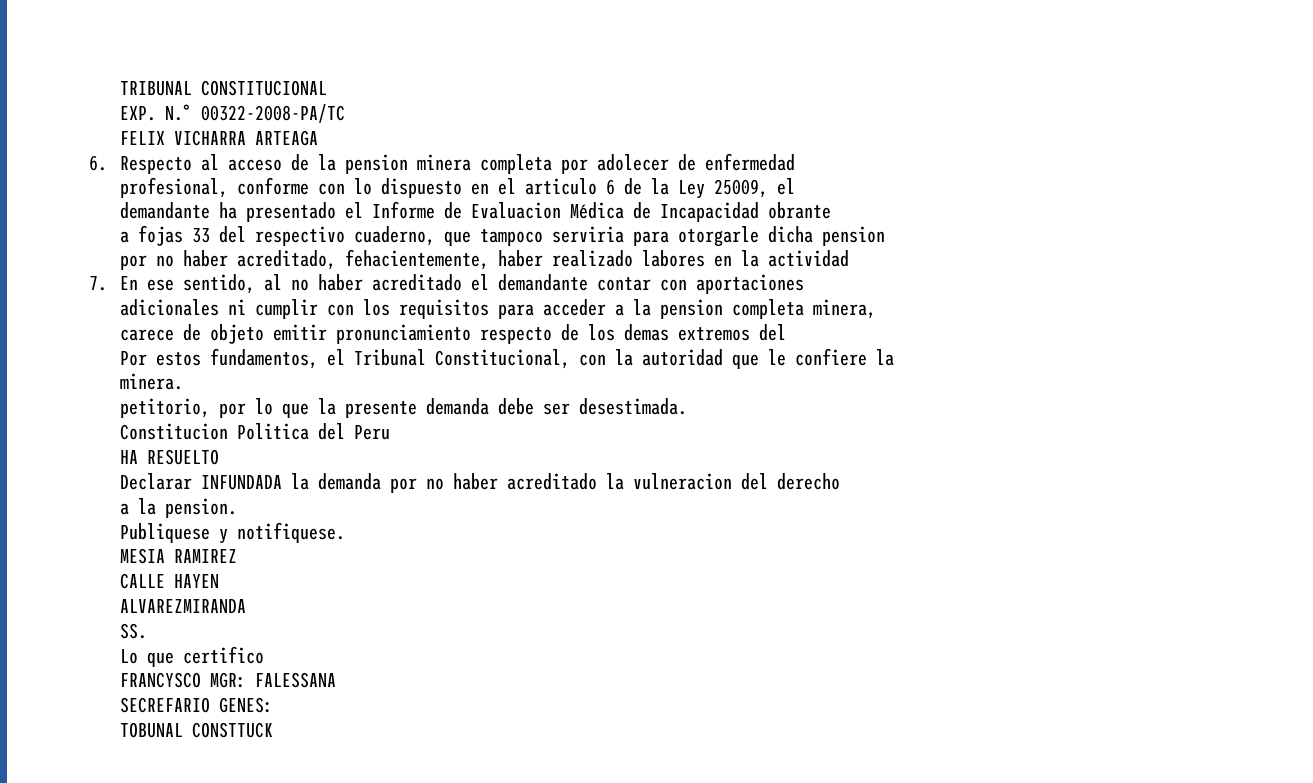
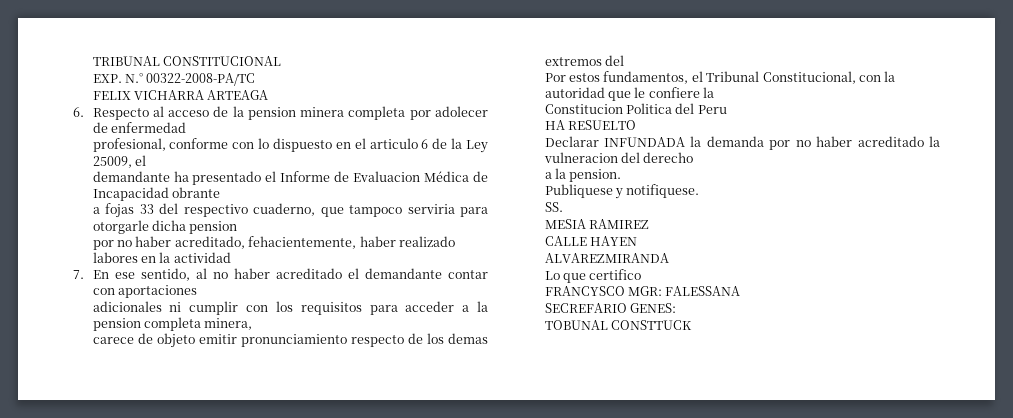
- minera.
- petitorio, por lo que la presente demanda debe ser desestimada.
+ SS.
- SS.

